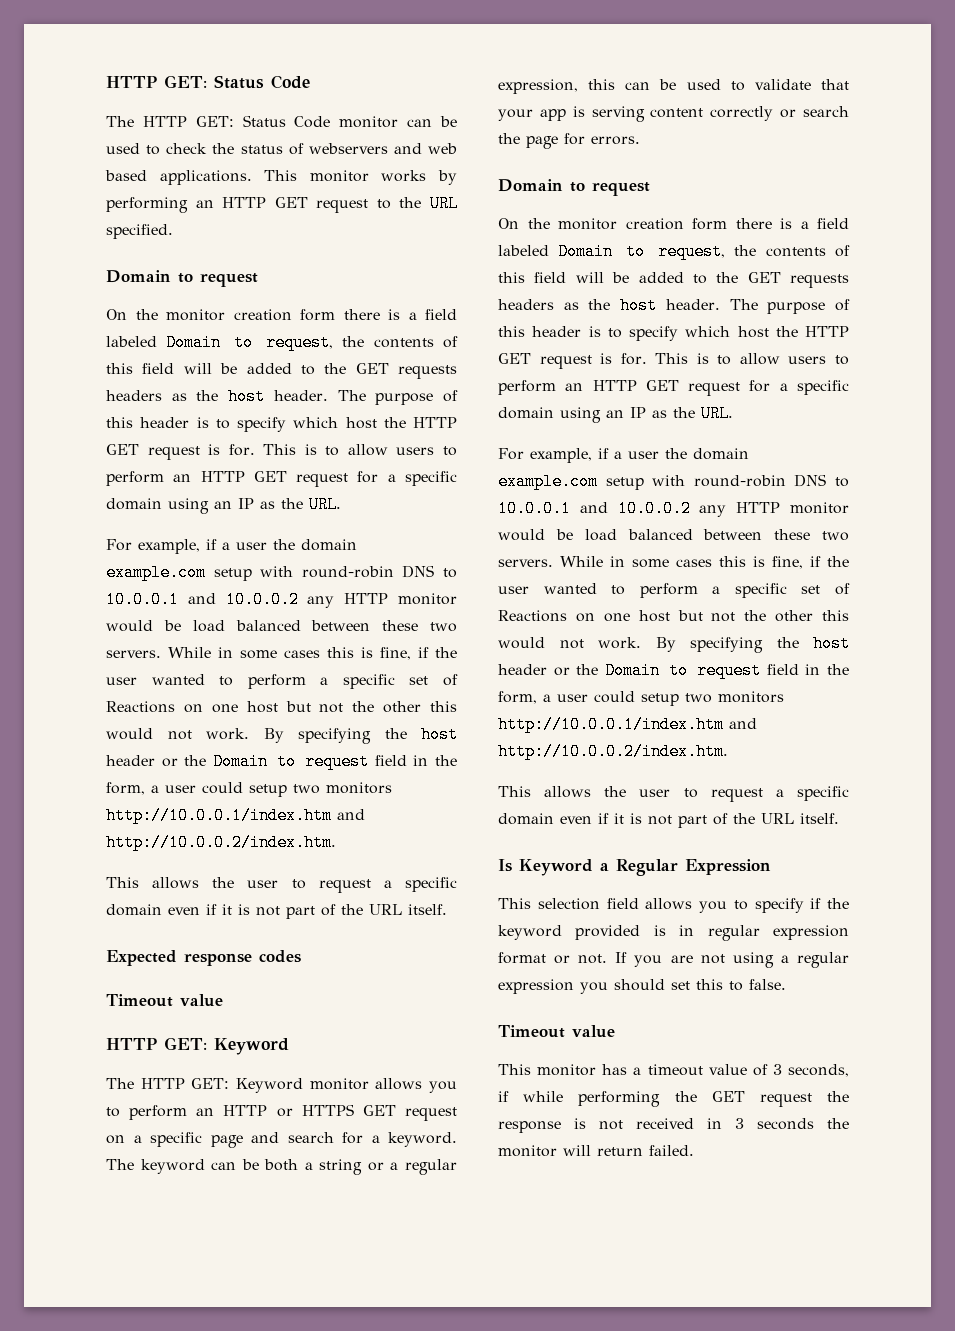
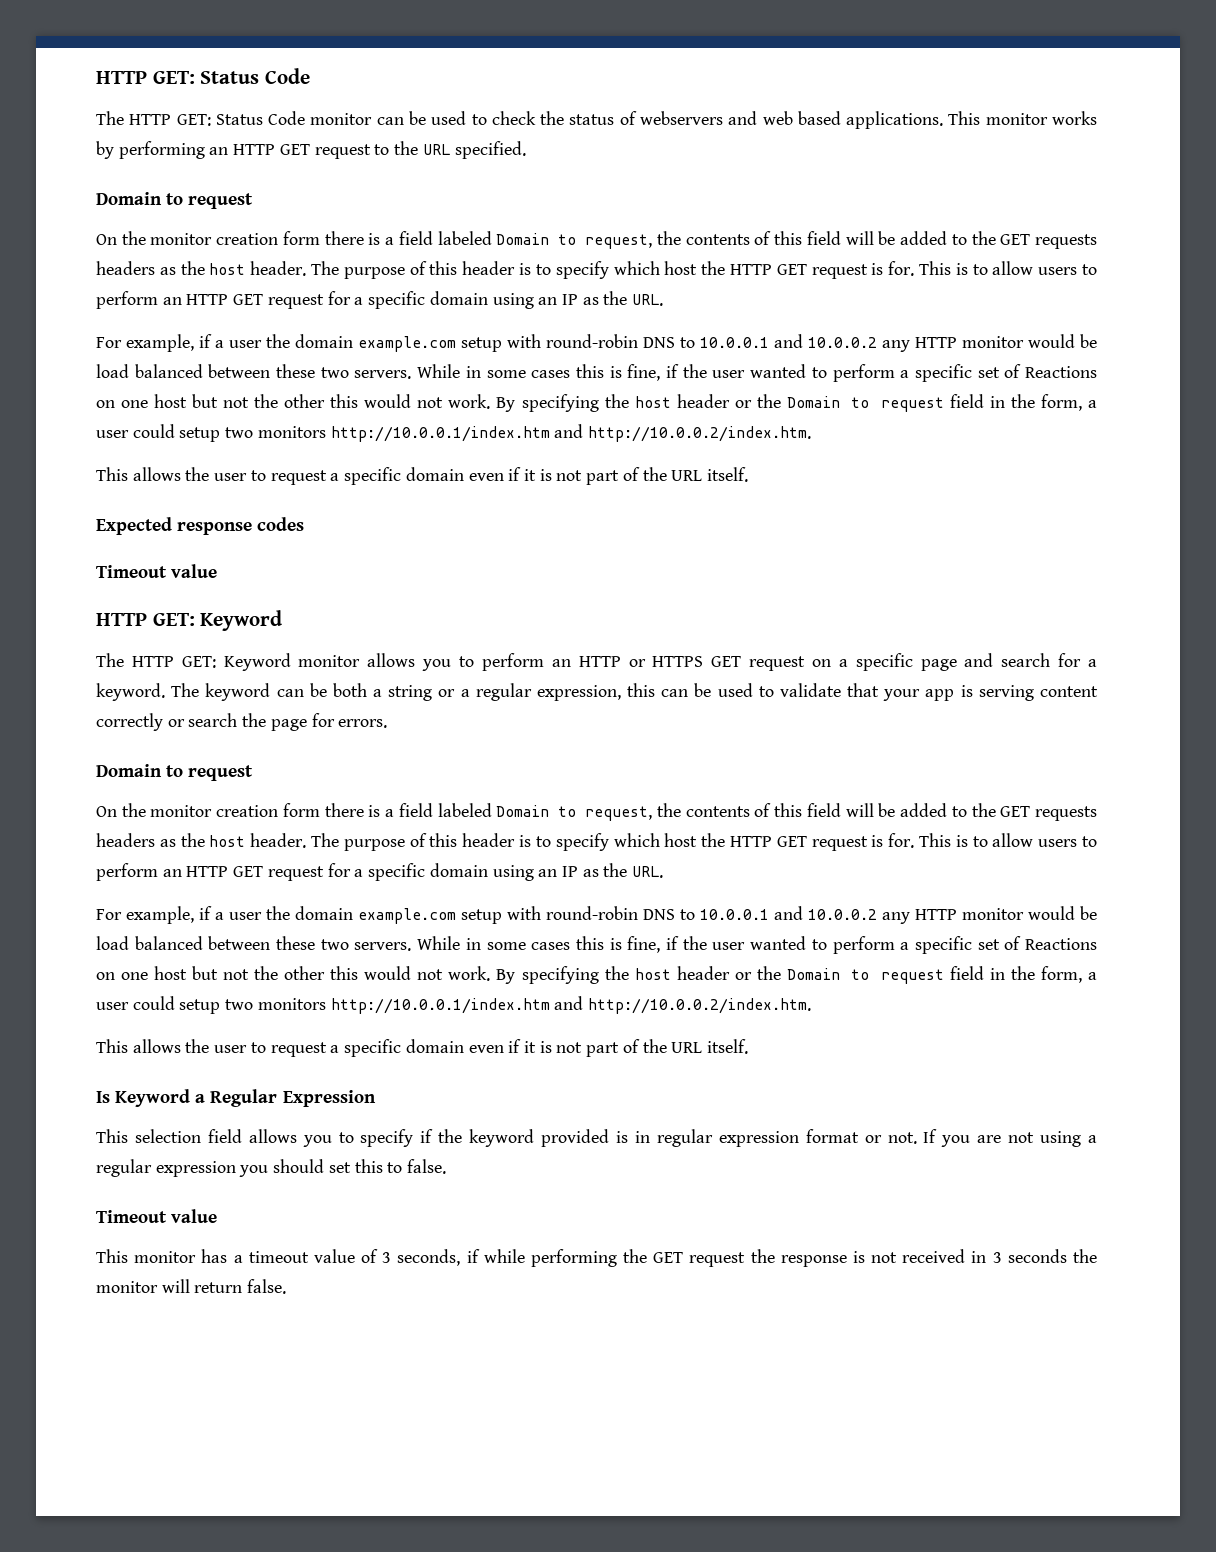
- This monitor has a timeout value of 3 seconds, if while performing the GET request the response is not received in 3 seconds the monitor will return failed.
+ This monitor has a timeout value of 3 seconds, if while performing the GET request the response is not received in 3 seconds the monitor will return false.

